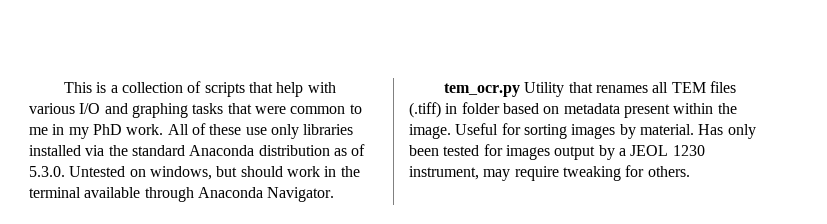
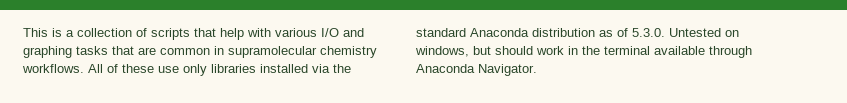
- This is a collection of scripts that help with various I/O and graphing tasks that were common to me in my PhD work.
+ This is a collection of scripts that help with various I/O and graphing tasks that are common in supramolecular chemistry workflows.
- tem_ocr.py Utility that renames all TEM files (.tiff) in folder based on metadata present within the image. Useful for sorting images by material. Has only been tested for images output by a JEOL 1230 instrument, may require tweaking for others.

